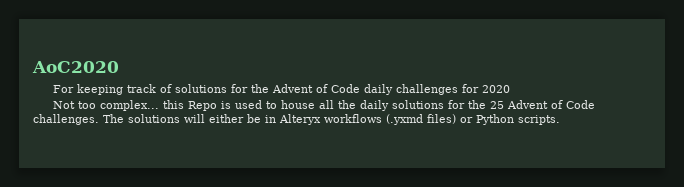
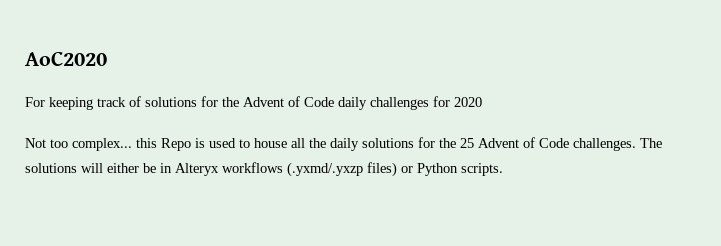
- The solutions will either be in Alteryx workflows (.yxmd files) or Python scripts.
+ The solutions will either be in Alteryx workflows (.yxmd/.yxzp files) or Python scripts.

